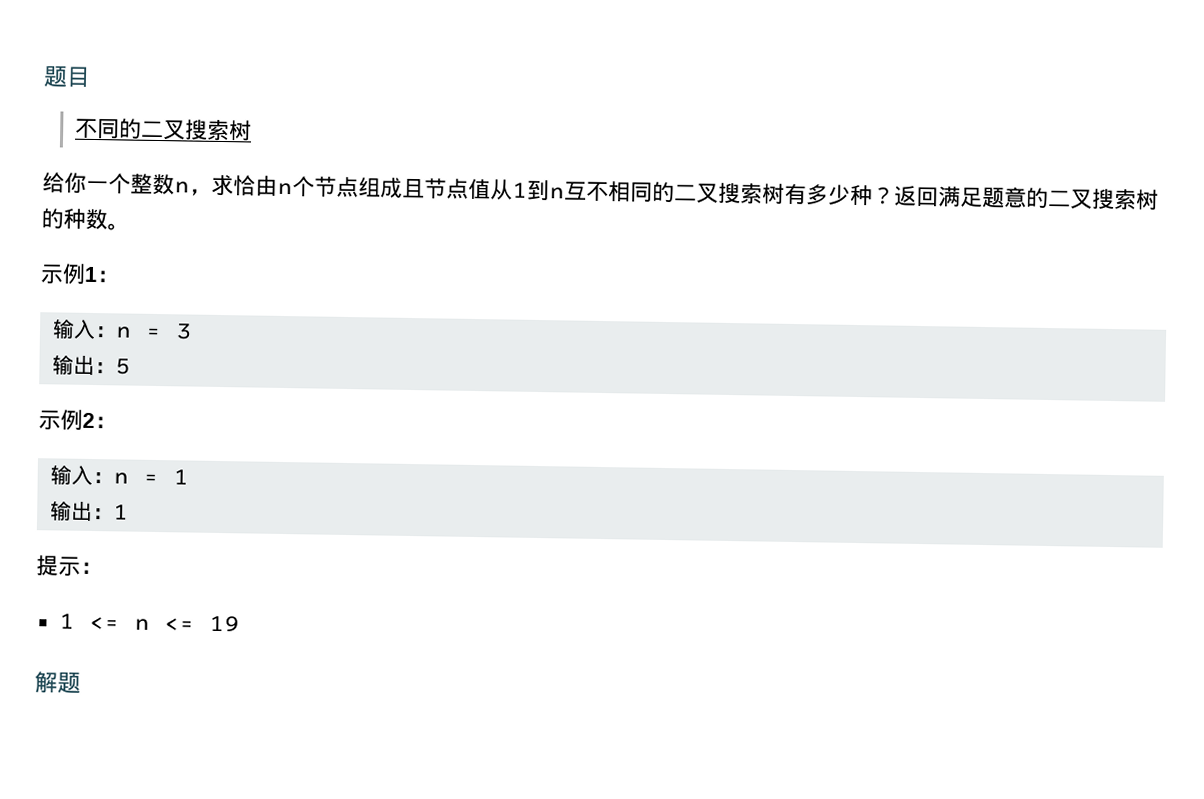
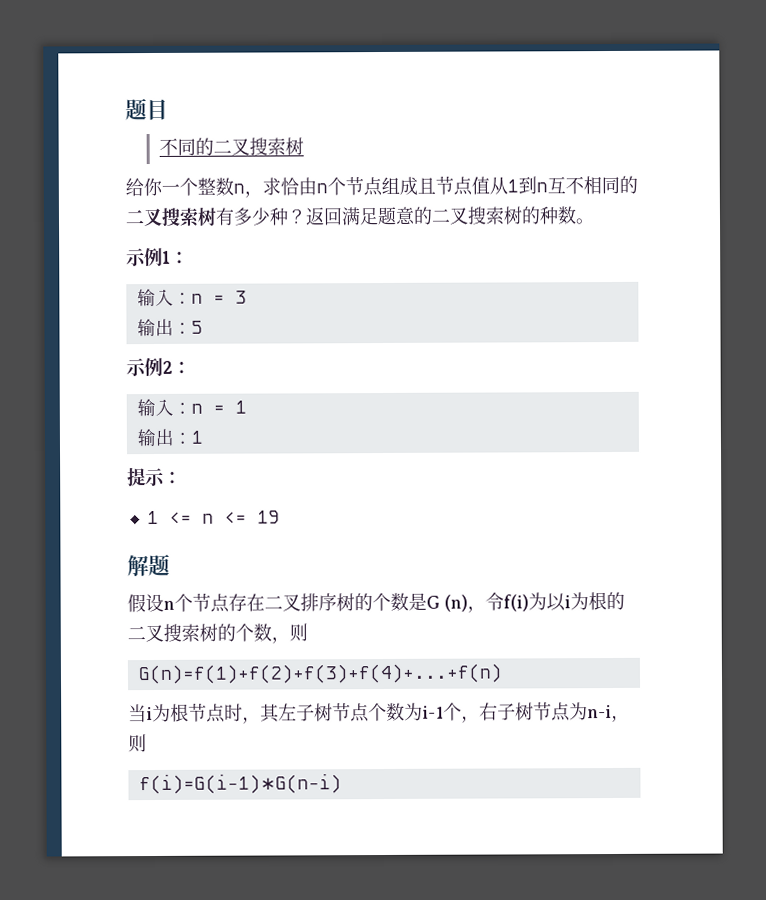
+ 假设n个节点存在二叉排序树的个数是G (n)，令f(i)为以i为根的二叉搜索树的个数，则
+ G(n)=f(1)+f(2)+f(3)+f(4)+...+f(n)
+ 当i为根节点时，其左子树节点个数为i-1个，右子树节点为n-i，则
+ f(i)=G(i−1)∗G(n−i)

